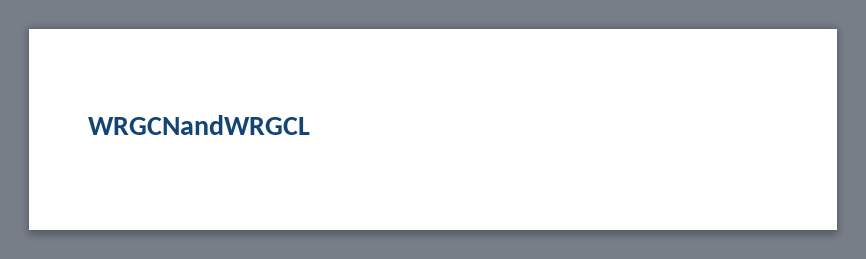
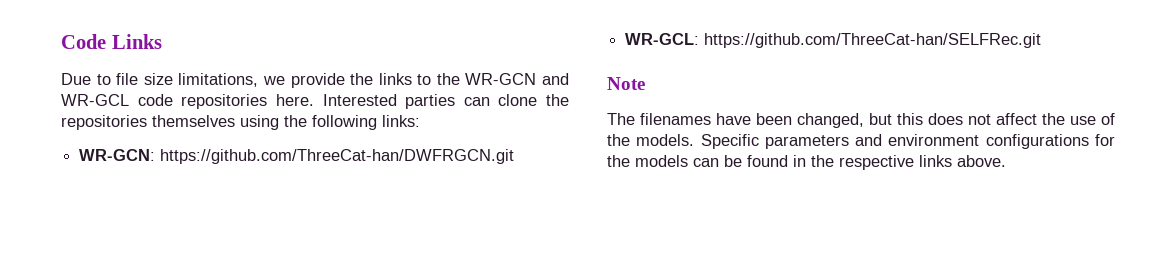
- WRGCNandWRGCL
+ Code Links
+ Due to file size limitations, we provide the links to the WR-GCN and WR-GCL code repositories here. Interested parties can clone the repositories themselves using the following links:
+ WR-GCN: https://github.com/ThreeCat-han/DWFRGCN.git
+ WR-GCL: https://github.com/ThreeCat-han/SELFRec.git
+ Note
+ The filenames have been changed, but this does not affect the use of the models. Specific parameters and environment configurations for the models can be found in the respective links above.

